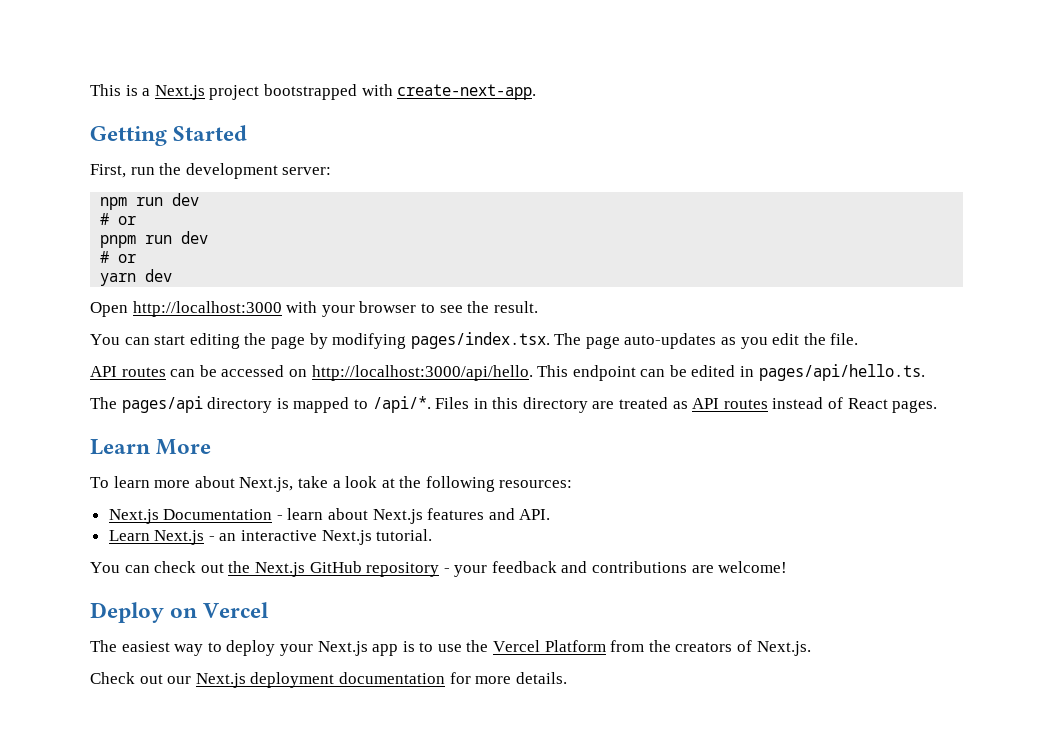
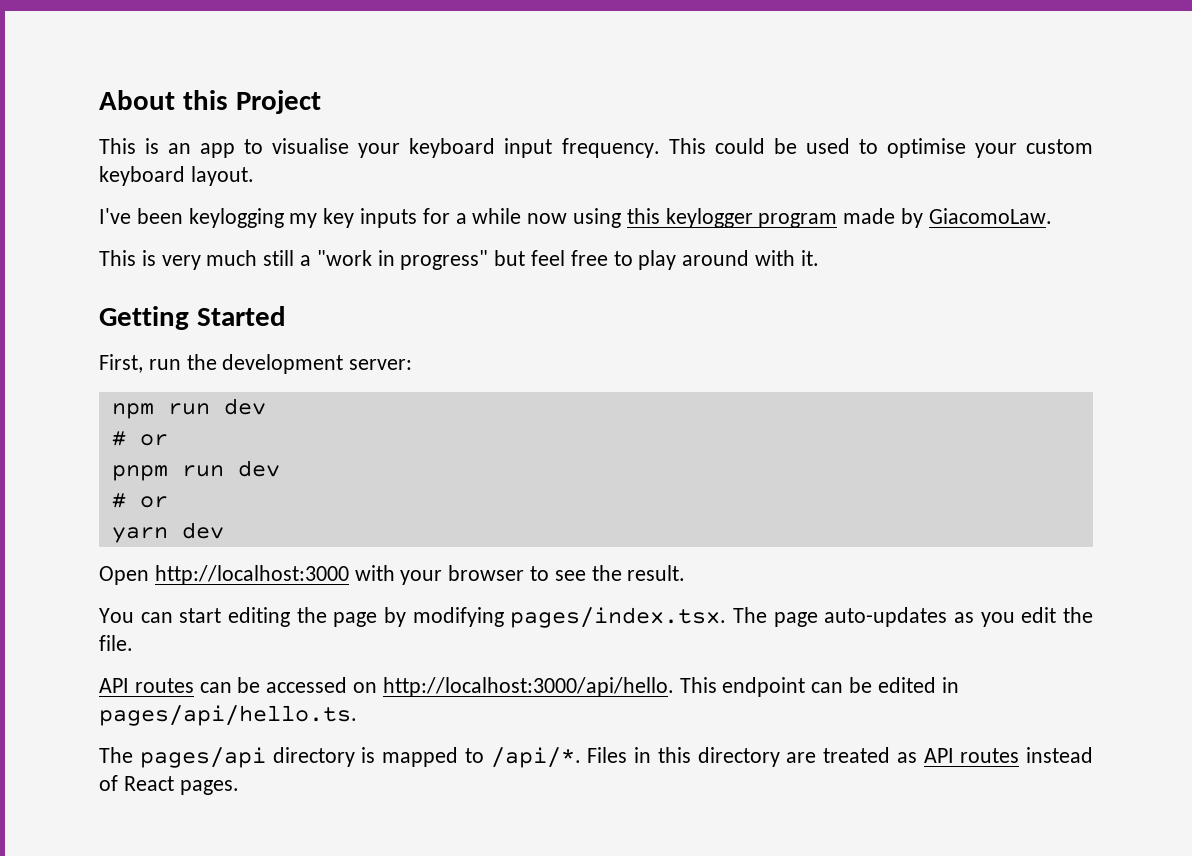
- This is a Next.js project bootstrapped with create-next-app.
+ About this Project
+ This is an app to visualise your keyboard input frequency. This could be used to optimise your custom keyboard layout.
+ I've been keylogging my key inputs for a while now using this keylogger program made by GiacomoLaw.
+ This is very much still a "work in progress" but feel free to play around with it.
- Learn More
- To learn more about Next.js, take a look at the following resources:
- Next.js Documentation - learn about Next.js features and API.
- Learn Next.js - an interactive Next.js tutorial.
- You can check out the Next.js GitHub repository - your feedback and contributions are welcome!
- Deploy on Vercel
- The easiest way to deploy your Next.js app is to use the Vercel Platform from the creators of Next.js.
- Check out our Next.js deployment documentation for more details.

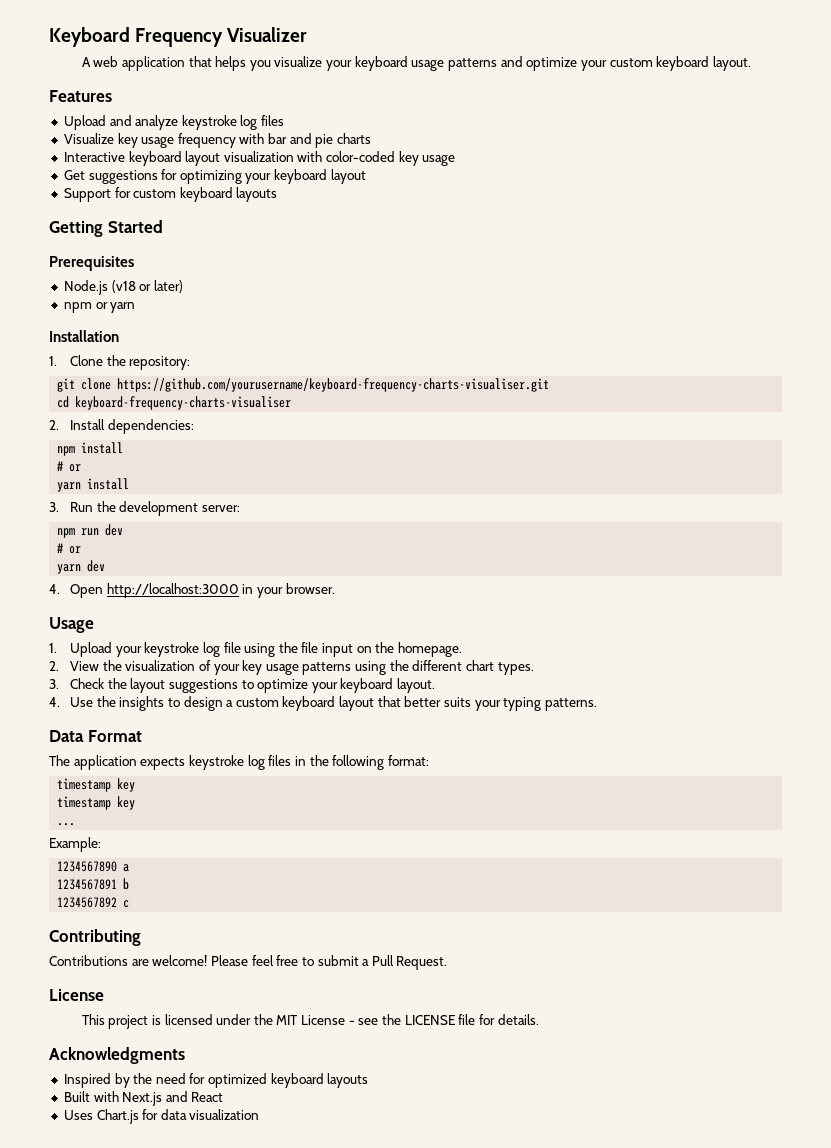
- About this Project
- This is an app to visualise your keyboard input frequency. This could be used to optimise your custom keyboard layout.
- I've been keylogging my key inputs for a while now using this keylogger program made by GiacomoLaw.
- This is very much still a "work in progress" but feel free to play around with it.
+ Keyboard Frequency Visualizer
+ A web application that helps you visualize your keyboard usage patterns and optimize your custom keyboard layout.
+ Features
+ Upload and analyze keystroke log files
+ Visualize key usage frequency with bar and pie charts
+ Interactive keyboard layout visualization with color-coded key usage
+ Get suggestions for optimizing your keyboard layout
+ Support for custom keyboard layouts
  Getting Started
- First, run the development server:
+ Prerequisites
+ Node.js (v18 or later)
+ npm or yarn
+ Installation
+ 1. Clone the repository:
+ git clone https://github.com/yourusername/keyboard-frequency-charts-visualiser.git
+ cd keyboard-frequency-charts-visualiser
+ 2. Install dependencies:
+ npm install
+ # or
+ yarn install
+ 3. Run the development server:
- pnpm run dev
- # or
- Open http://localhost:3000 with your browser to see the result.
- You can start editing the page by modifying pages/index.tsx. The page auto-updates as you edit the file.
- API routes can be accessed on http://localhost:3000/api/hello. This endpoint can be edited in pages/api/hello.ts.
- The pages/api directory is mapped to /api/*. Files in this directory are treated as API routes instead of React pages.
+ 4. Open http://localhost:3000 in your browser.
+ Usage
+ 1. Upload your keystroke log file using the file input on the homepage.
+ 2. View the visualization of your key usage patterns using the different chart types.
+ 3. Check the layout suggestions to optimize your keyboard layout.
+ 4. Use the insights to design a custom keyboard layout that better suits your typing patterns.
+ Data Format
+ The application expects keystroke log files in the following format:
+ timestamp key
+ timestamp key
+ ...
+ Example:
+ 1234567890 a
+ 1234567891 b
+ 1234567892 c
+ Contributing
+ Contributions are welcome! Please feel free to submit a Pull Request.
+ License
+ This project is licensed under the MIT License - see the LICENSE file for details.
+ Acknowledgments
+ Inspired by the need for optimized keyboard layouts
+ Built with Next.js and React
+ Uses Chart.js for data visualization

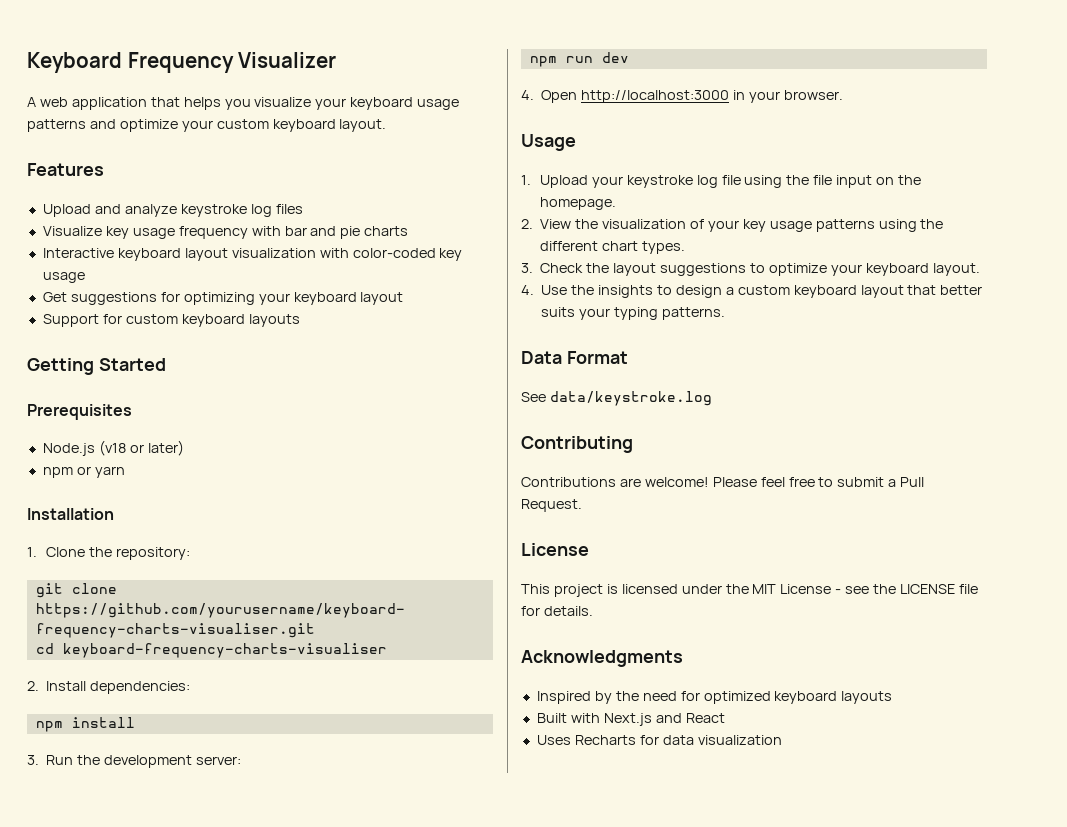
  npm install
- # or
- yarn install
  npm run dev
- # or
- yarn dev
- The application expects keystroke log files in the following format:
- timestamp key
- timestamp key
- ...
- Example:
- 1234567890 a
- 1234567891 b
- 1234567892 c
+ See data/keystroke.log
- Uses Chart.js for data visualization
+ Uses Recharts for data visualization

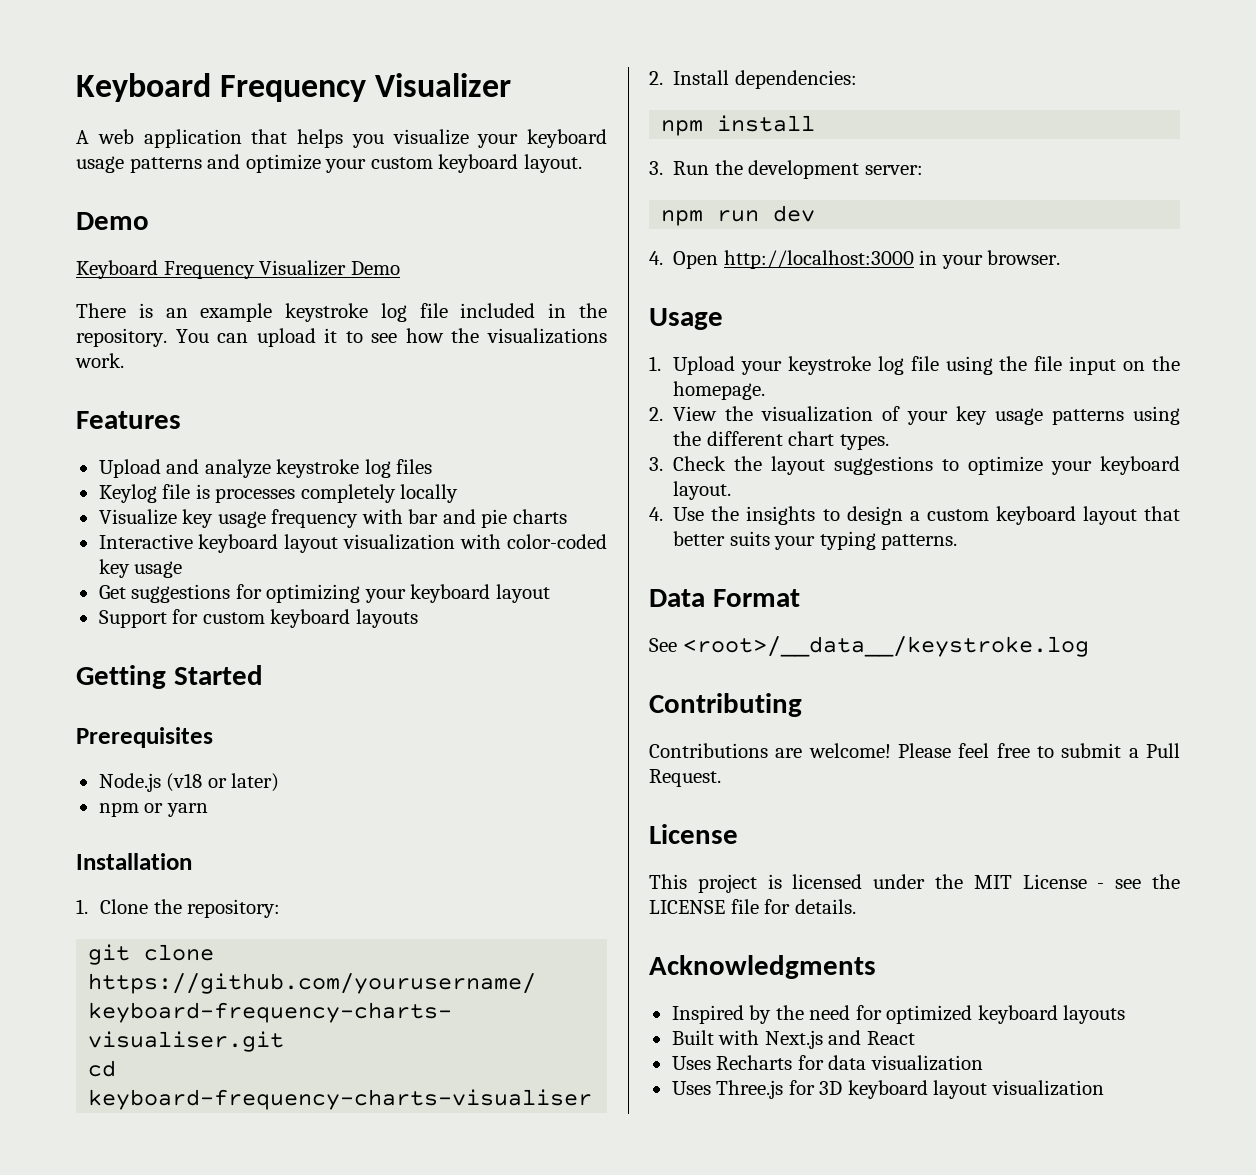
  A web application that helps you visualize your keyboard usage patterns and optimize your custom keyboard layout.
+ Demo
+ Keyboard Frequency Visualizer Demo
+ There is an example keystroke log file included in the repository. You can upload it to see how the visualizations work.
+ Keylog file is processes completely locally
- See data/keystroke.log
+ See <root>/__data__/keystroke.log
+ Uses Three.js for 3D keyboard layout visualization

